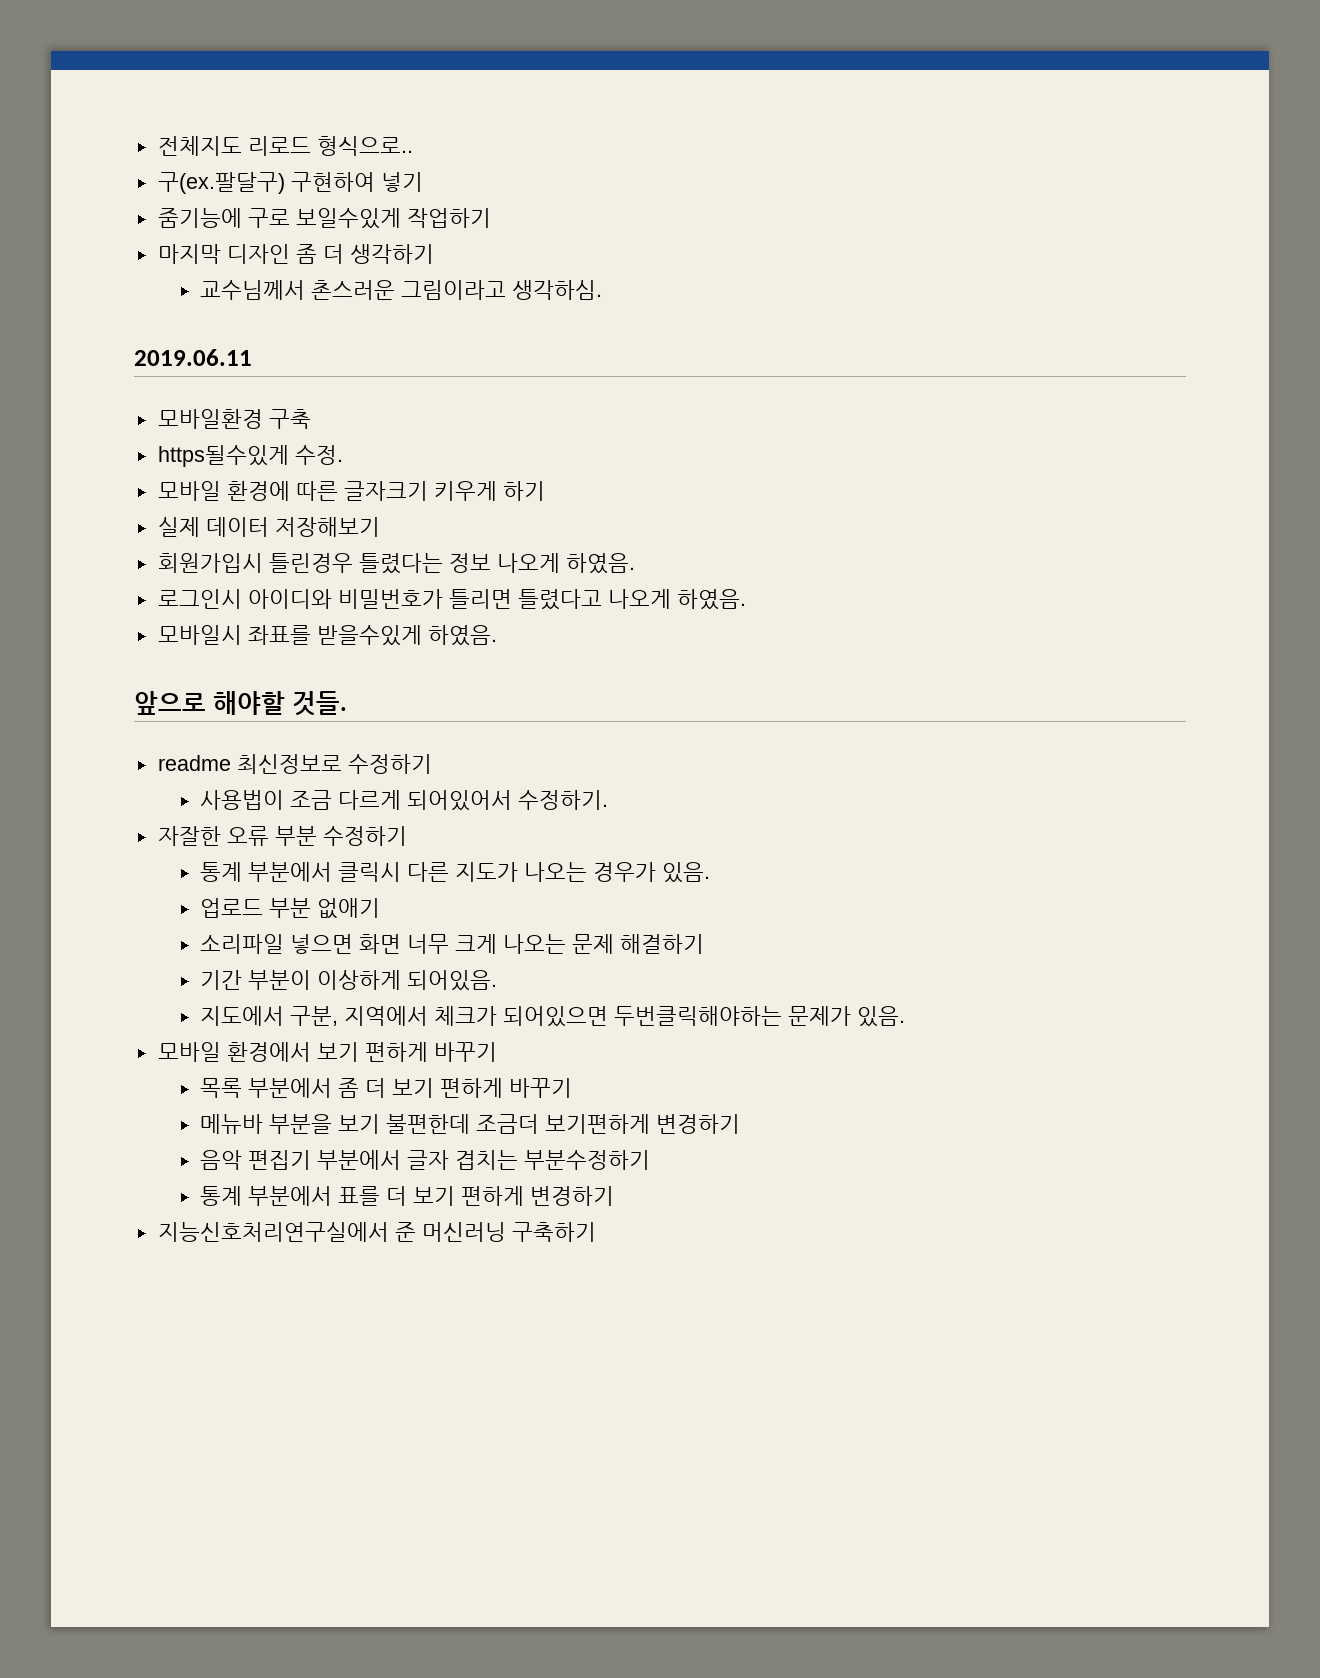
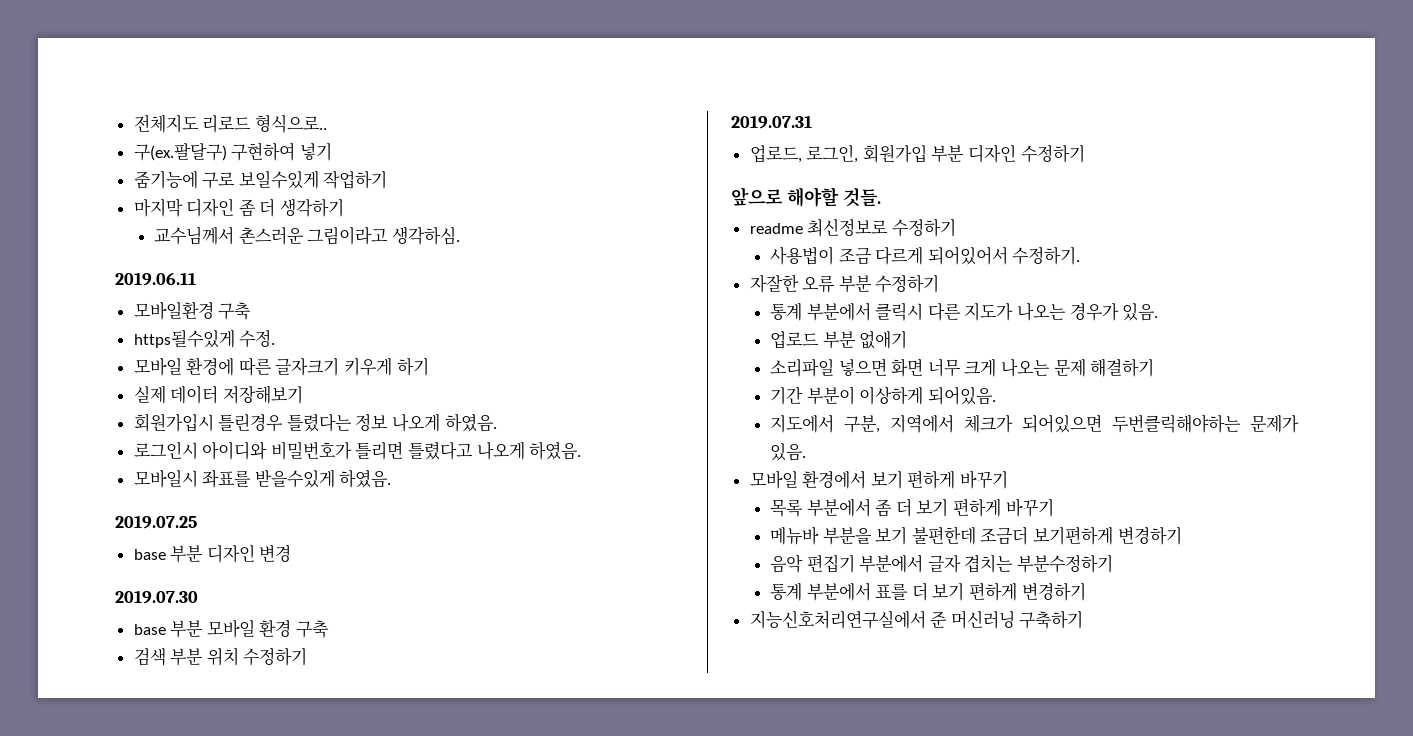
+ 2019.07.25
+ base 부분 디자인 변경
+ 2019.07.30
+ base 부분 모바일 환경 구축
+ 검색 부분 위치 수정하기
+ 2019.07.31
+ 업로드, 로그인, 회원가입 부분 디자인 수정하기

